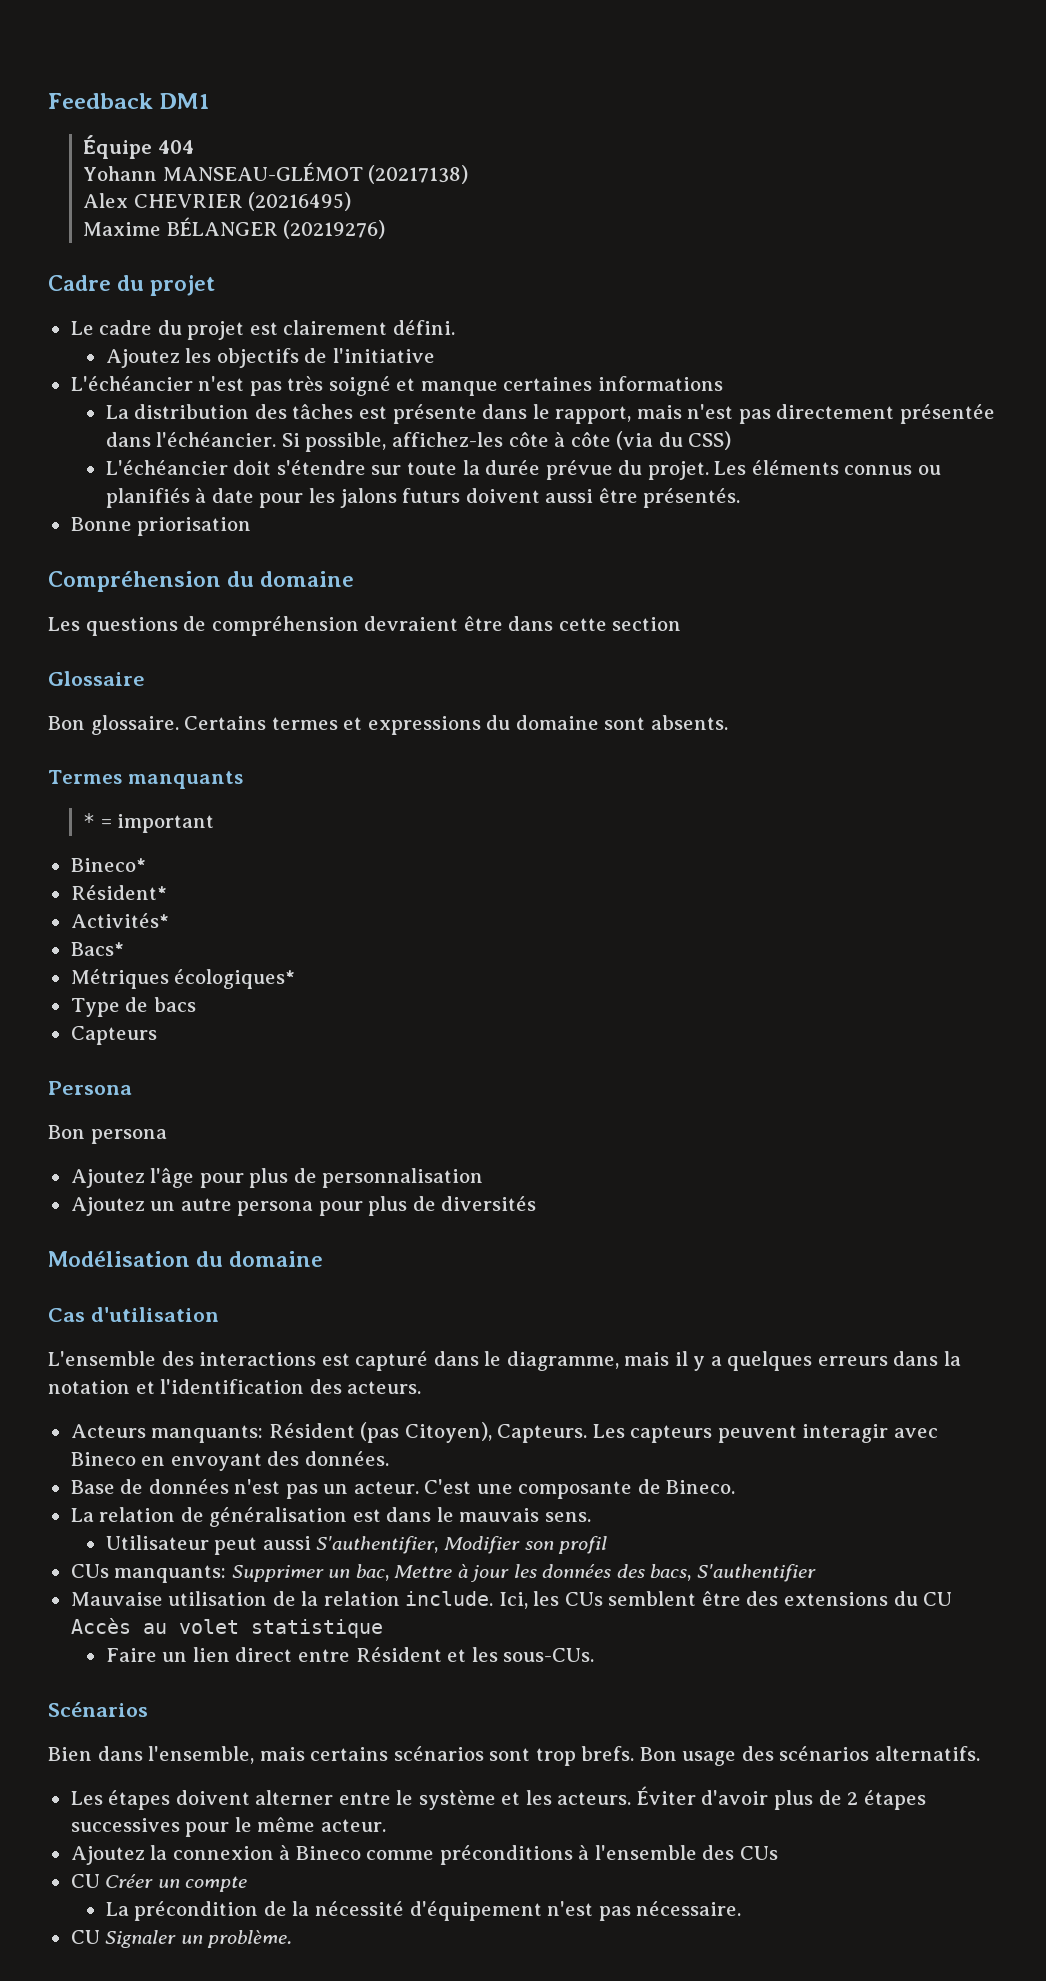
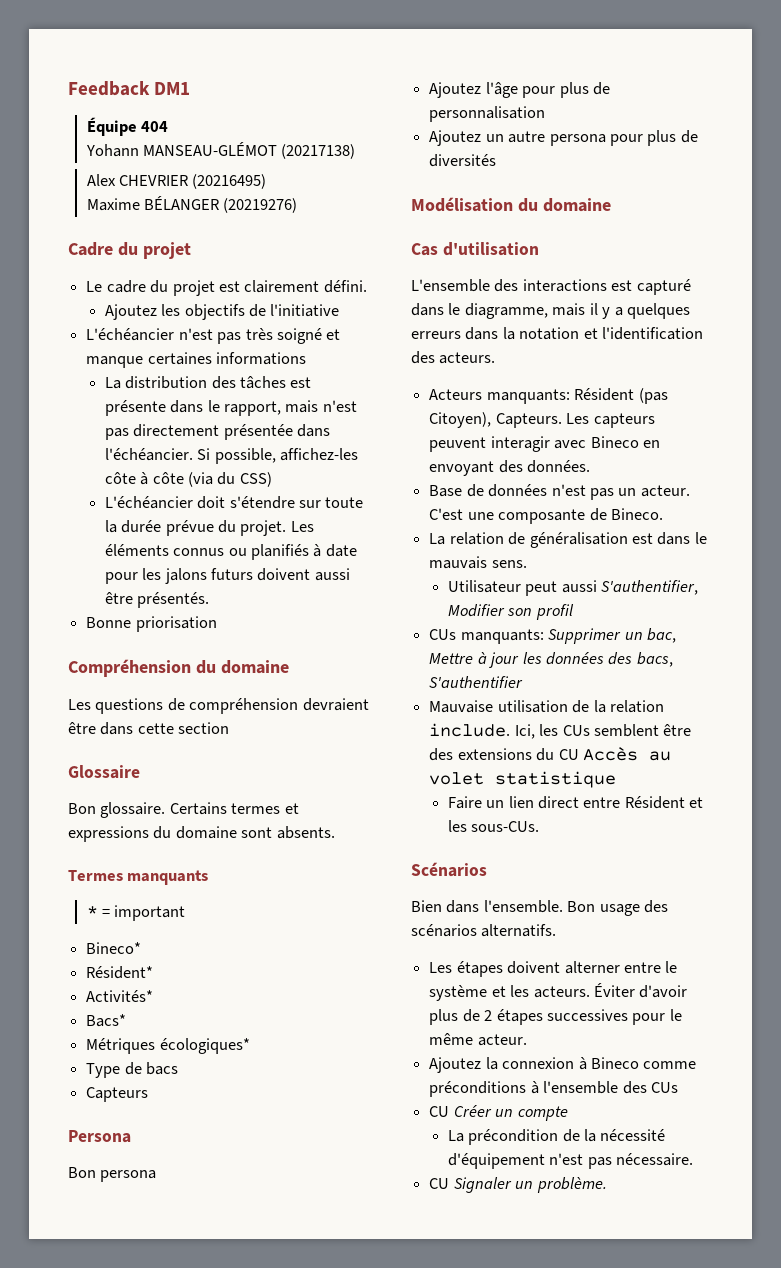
- Bien dans l'ensemble, mais certains scénarios sont trop brefs.
+ Bien dans l'ensemble.

